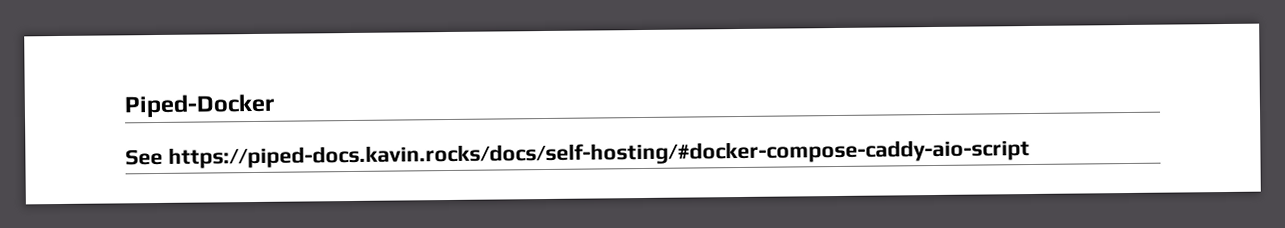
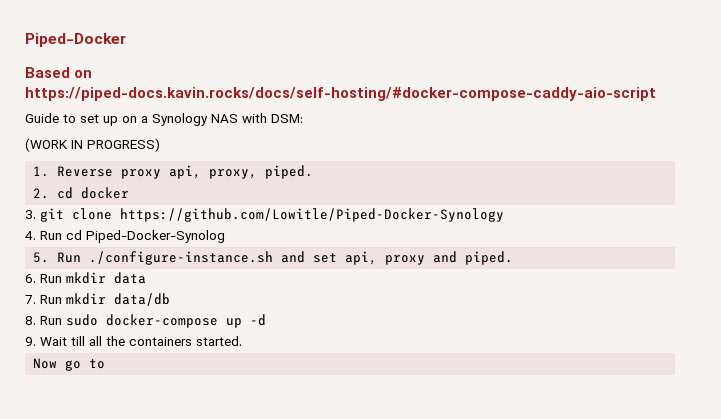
- See https://piped-docs.kavin.rocks/docs/self-hosting/#docker-compose-caddy-aio-script
+ Based on https://piped-docs.kavin.rocks/docs/self-hosting/#docker-compose-caddy-aio-script
+ Guide to set up on a Synology NAS with DSM:
+ (WORK IN PROGRESS)
+ 1. Reverse proxy api, proxy, piped.
+ 2. cd docker
+ 3. git clone https://github.com/Lowitle/Piped-Docker-Synology
+ 4. Run cd Piped-Docker-Synolog
+ 5. Run ./configure-instance.sh and set api, proxy and piped.
+ 6. Run mkdir data
+ 7. Run mkdir data/db
+ 8. Run sudo docker-compose up -d
+ 9. Wait till all the containers started.
+ Now go to

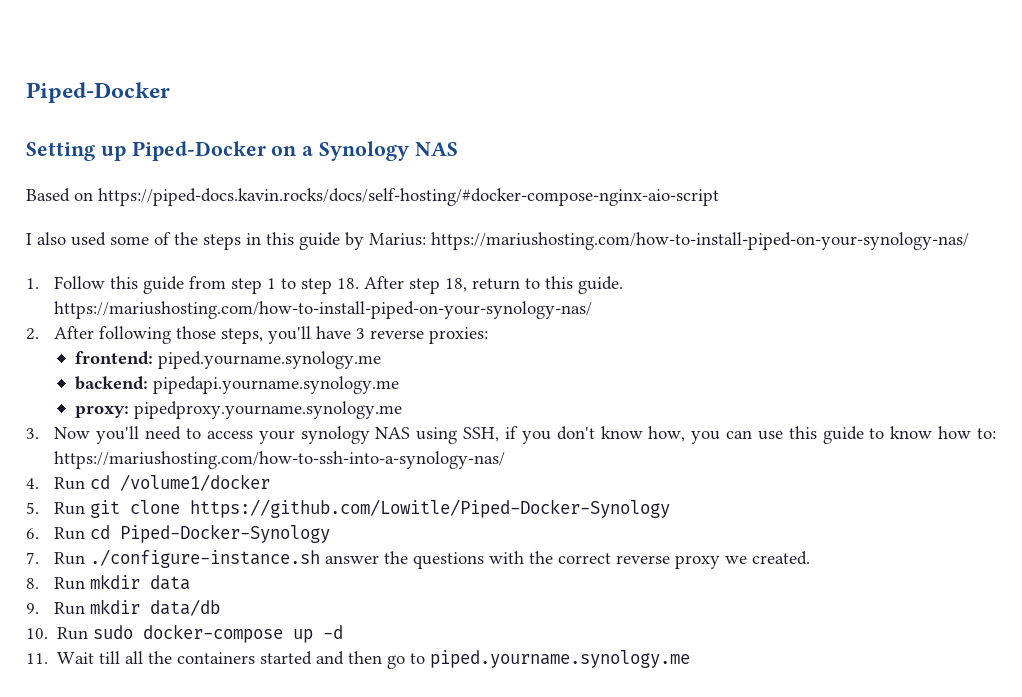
- Based on https://piped-docs.kavin.rocks/docs/self-hosting/#docker-compose-caddy-aio-script
- Guide to set up on a Synology NAS with DSM:
- (WORK IN PROGRESS)
- 1. Reverse proxy api, proxy, piped.
- 2. cd docker
- 3. git clone https://github.com/Lowitle/Piped-Docker-Synology
+ Setting up Piped-Docker on a Synology NAS
+ Based on https://piped-docs.kavin.rocks/docs/self-hosting/#docker-compose-nginx-aio-script
+ I also used some of the steps in this guide by Marius: https://mariushosting.com/how-to-install-piped-on-your-synology-nas/
+ 1. Follow this guide from step 1 to step 18. After step 18, return to this guide. https://mariushosting.com/how-to-install-piped-on-your-synology-nas/
+ 2. After following those steps, you'll have 3 reverse proxies:
+ frontend: piped.yourname.synology.me
+ backend: pipedapi.yourname.synology.me
+ proxy: pipedproxy.yourname.synology.me
+ 3. Now you'll need to access your synology NAS using SSH, if you don't know how, you can use this guide to know how to: https://mariushosting.com/how-to-ssh-into-a-synology-nas/
+ 4. Run cd /volume1/docker
+ 5. Run git clone https://github.com/Lowitle/Piped-Docker-Synology
- 4. Run cd Piped-Docker-Synolog
- 5. Run ./configure-instance.sh and set api, proxy and piped.
- 6. Run mkdir data
+ 6. Run cd Piped-Docker-Synology
+ 7. Run ./configure-instance.sh answer the questions with the correct reverse proxy we created.
+ 8. Run mkdir data
- 7. Run mkdir data/db
+ 9. Run mkdir data/db
- 8. Run sudo docker-compose up -d
+ 10. Run sudo docker-compose up -d
- 9. Wait till all the containers started.
- Now go to
+ 11. Wait till all the containers started and then go to piped.yourname.synology.me

